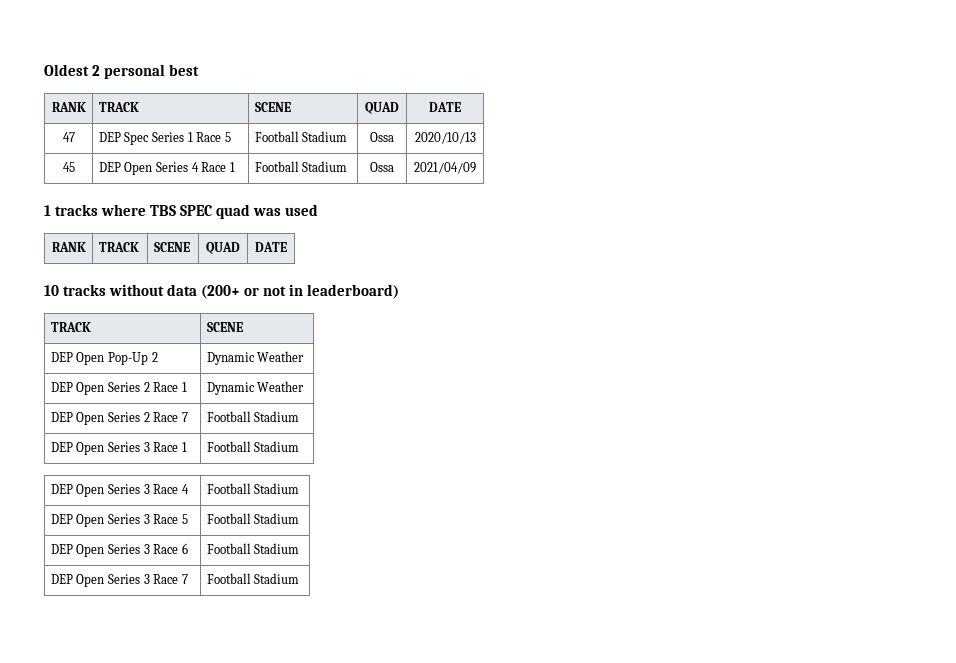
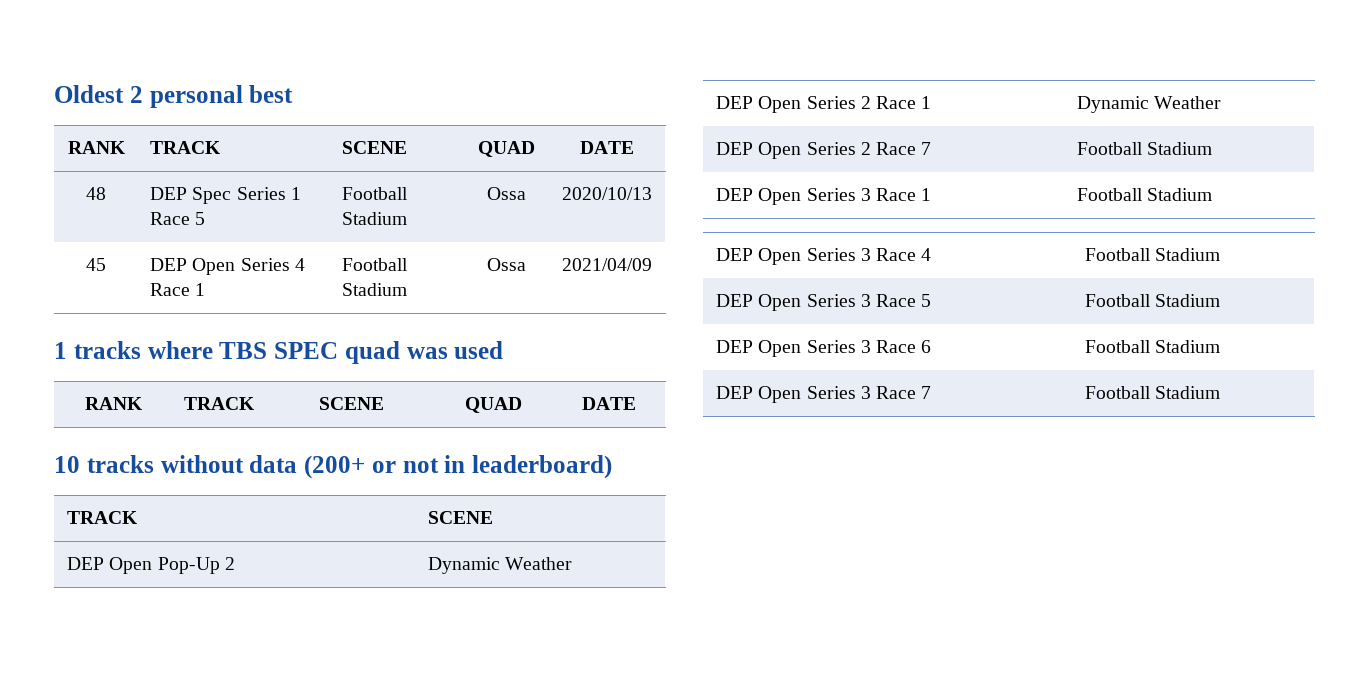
- 47 | DEP Spec Series 1 Race 5 | Football Stadium | Ossa | 2020/10/13
+ 48 | DEP Spec Series 1 Race 5 | Football Stadium | Ossa | 2020/10/13

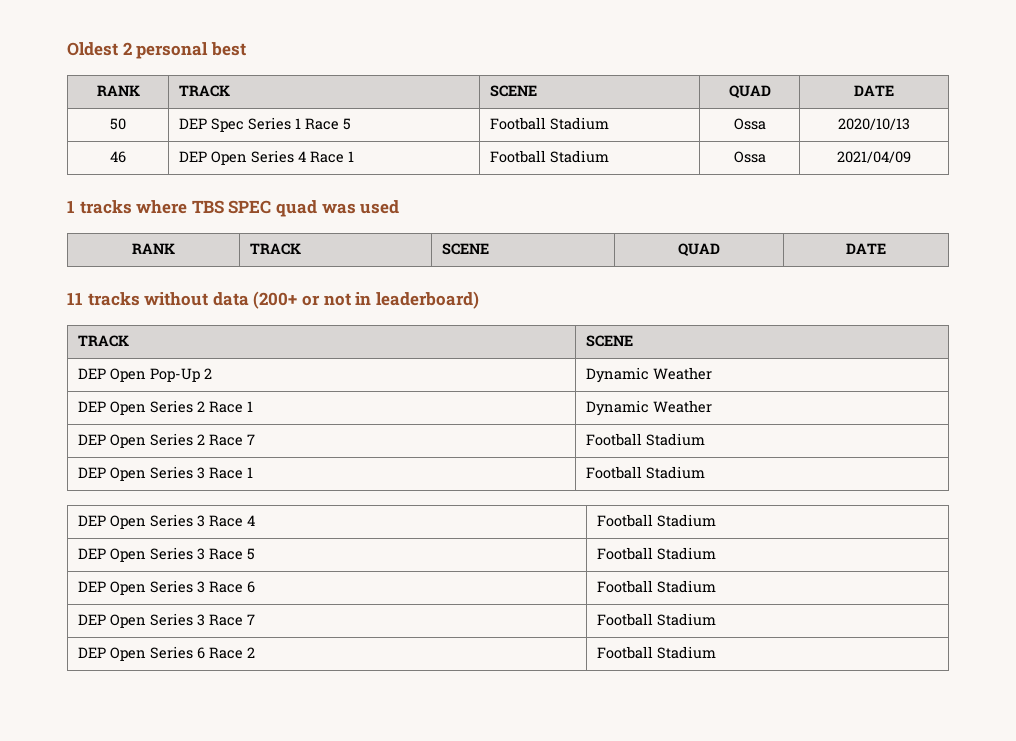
- 48 | DEP Spec Series 1 Race 5 | Football Stadium | Ossa | 2020/10/13
+ 50 | DEP Spec Series 1 Race 5 | Football Stadium | Ossa | 2020/10/13
- 45 | DEP Open Series 4 Race 1 | Football Stadium | Ossa | 2021/04/09
+ 46 | DEP Open Series 4 Race 1 | Football Stadium | Ossa | 2021/04/09
- 10 tracks without data (200+ or not in leaderboard)
+ 11 tracks without data (200+ or not in leaderboard)
+ DEP Open Series 6 Race 2 | Football Stadium

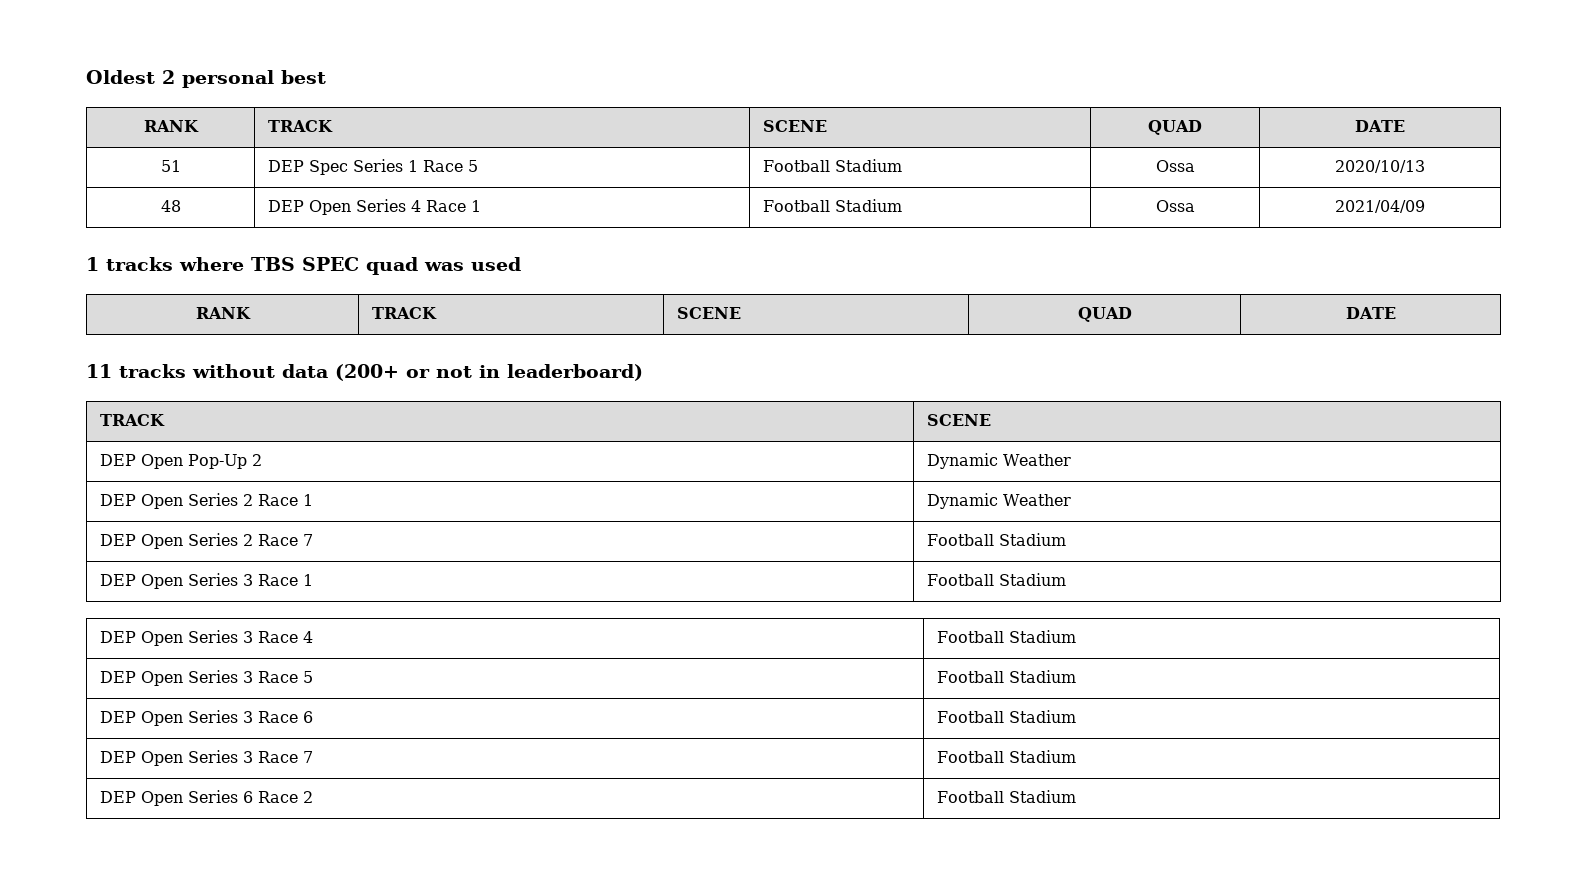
- 50 | DEP Spec Series 1 Race 5 | Football Stadium | Ossa | 2020/10/13
+ 51 | DEP Spec Series 1 Race 5 | Football Stadium | Ossa | 2020/10/13
- 46 | DEP Open Series 4 Race 1 | Football Stadium | Ossa | 2021/04/09
+ 48 | DEP Open Series 4 Race 1 | Football Stadium | Ossa | 2021/04/09

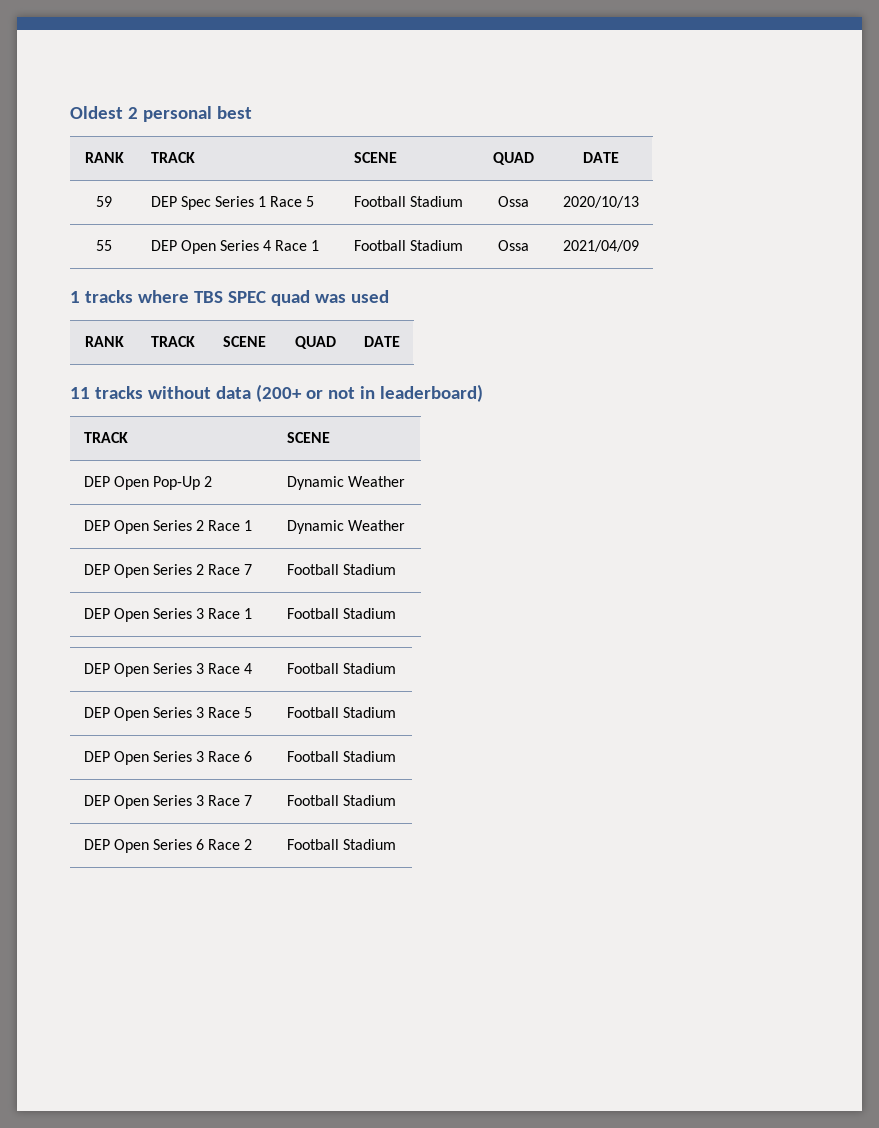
- 51 | DEP Spec Series 1 Race 5 | Football Stadium | Ossa | 2020/10/13
+ 59 | DEP Spec Series 1 Race 5 | Football Stadium | Ossa | 2020/10/13
- 48 | DEP Open Series 4 Race 1 | Football Stadium | Ossa | 2021/04/09
+ 55 | DEP Open Series 4 Race 1 | Football Stadium | Ossa | 2021/04/09

